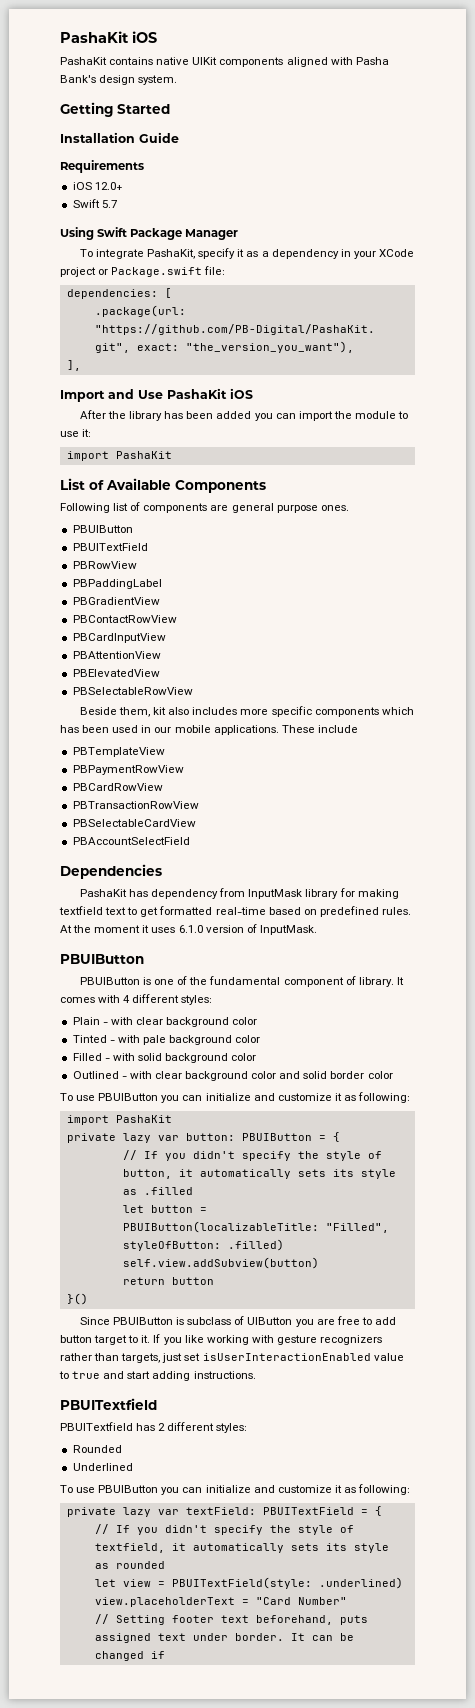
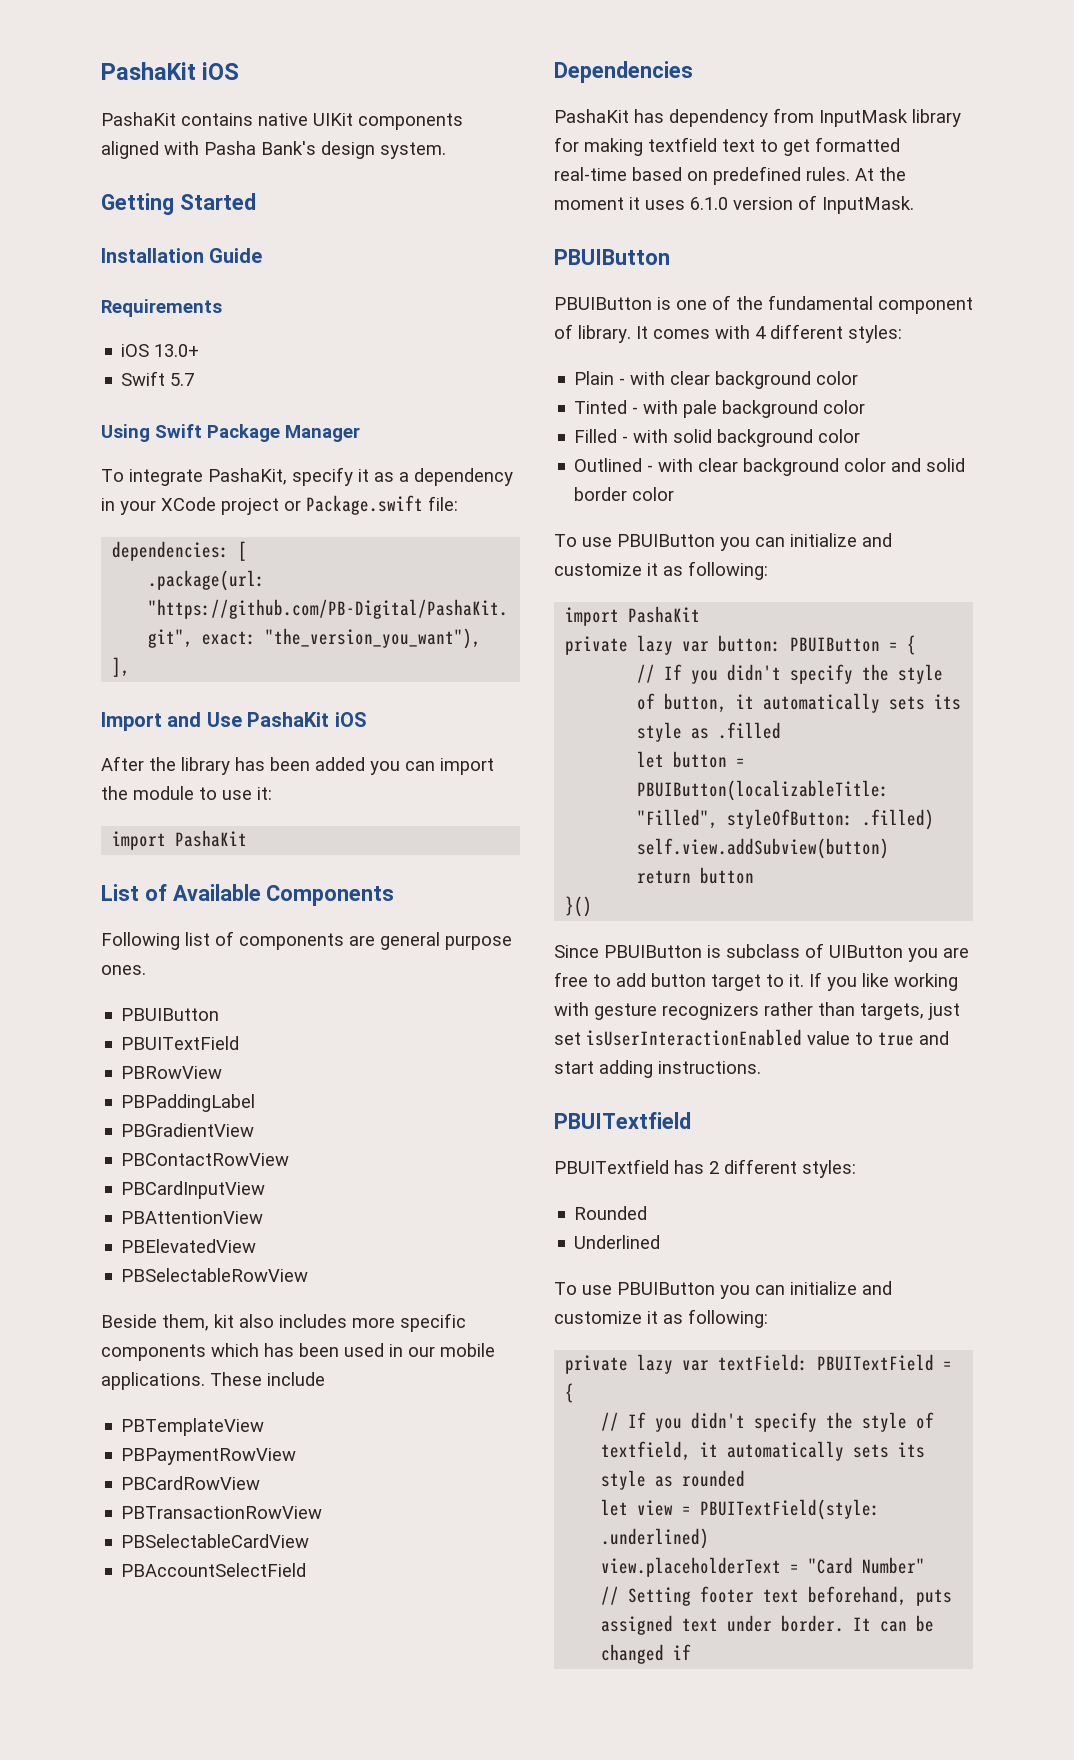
- iOS 12.0+
+ iOS 13.0+

